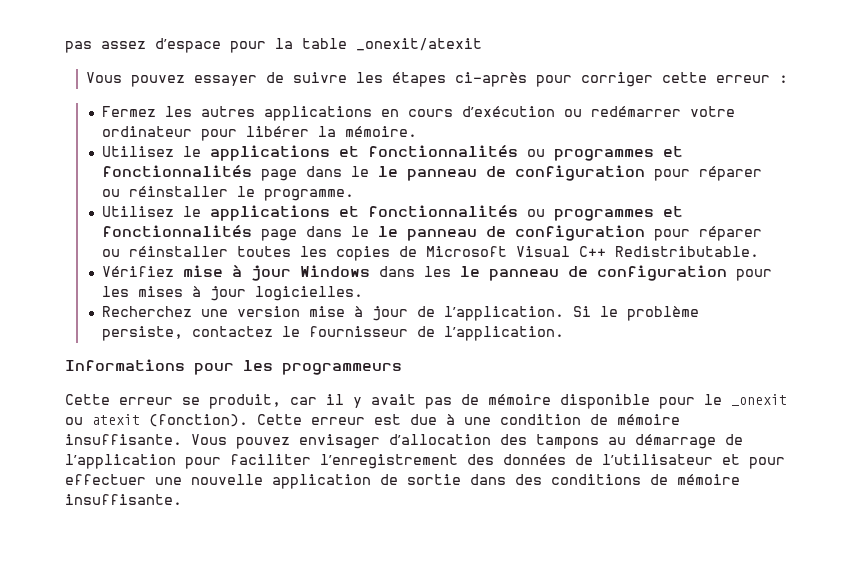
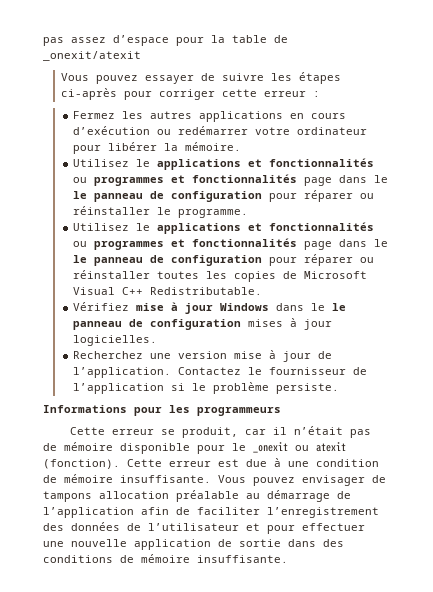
- pas assez d’espace pour la table _onexit/atexit
+ pas assez d’espace pour la table de _onexit/atexit
- Vérifiez mise à jour Windows dans les le panneau de configuration pour les mises à jour logicielles.
+ Vérifiez mise à jour Windows dans le le panneau de configuration mises à jour logicielles.
- Si le problème persiste, contactez le fournisseur de l’application.
+ Contactez le fournisseur de l’application si le problème persiste.
- Cette erreur se produit, car il y avait pas de mémoire disponible pour le _onexit ou atexit (fonction).
+ Cette erreur se produit, car il n’était pas de mémoire disponible pour le _onexit ou atexit (fonction).
- Vous pouvez envisager d’allocation des tampons au démarrage de l’application pour faciliter l’enregistrement des données de l’utilisateur et pour effectuer une nouvelle application de sortie dans des conditions de mémoire insuffisante.
+ Vous pouvez envisager de tampons allocation préalable au démarrage de l’application afin de faciliter l’enregistrement des données de l’utilisateur et pour effectuer une nouvelle application de sortie dans des conditions de mémoire insuffisante.

